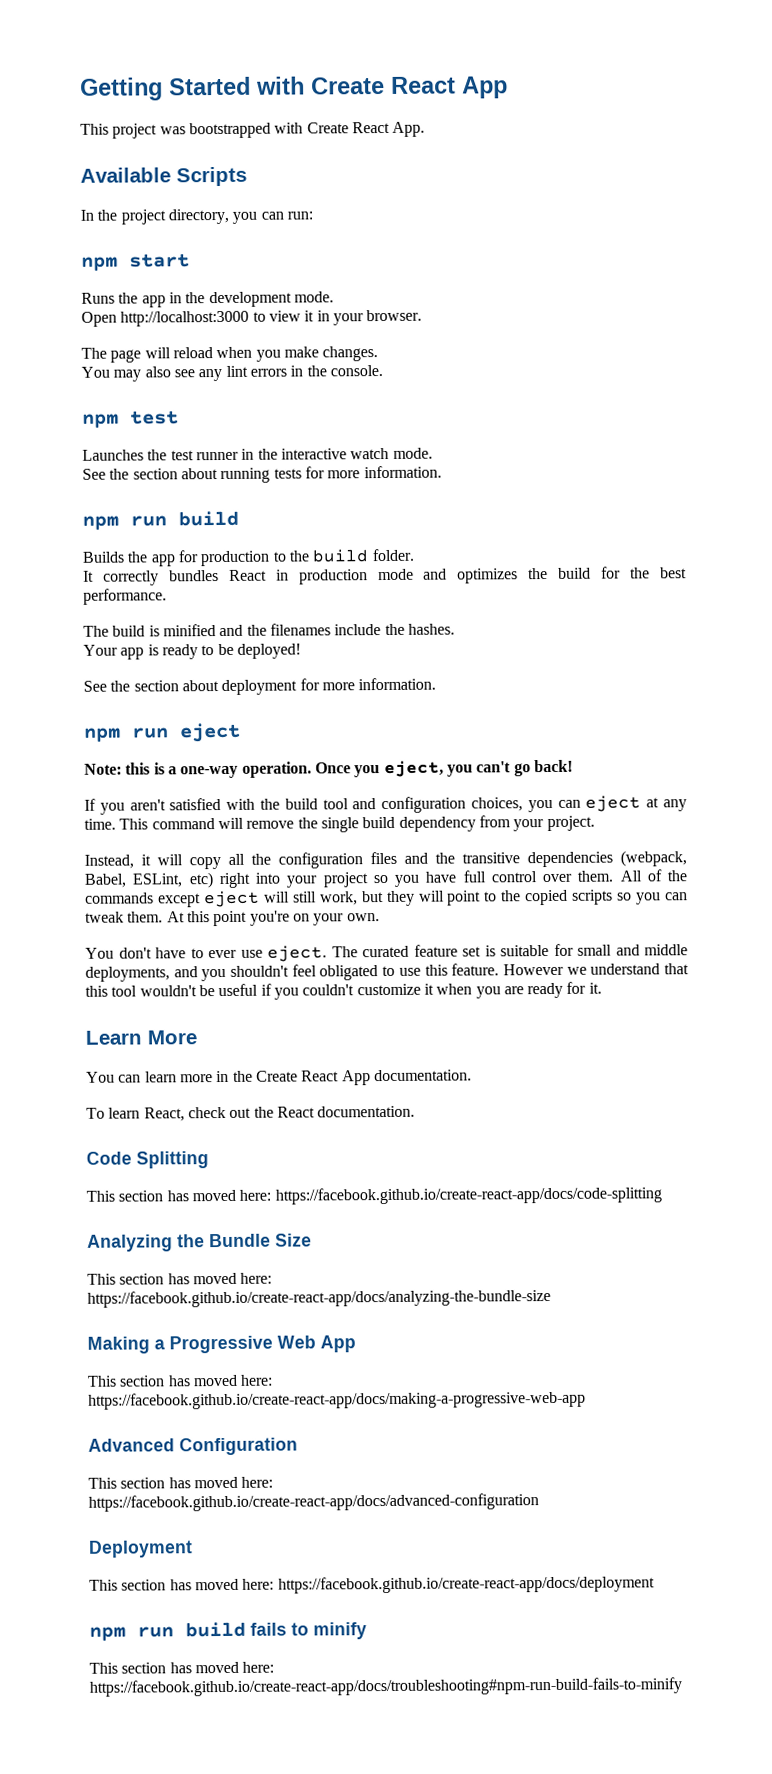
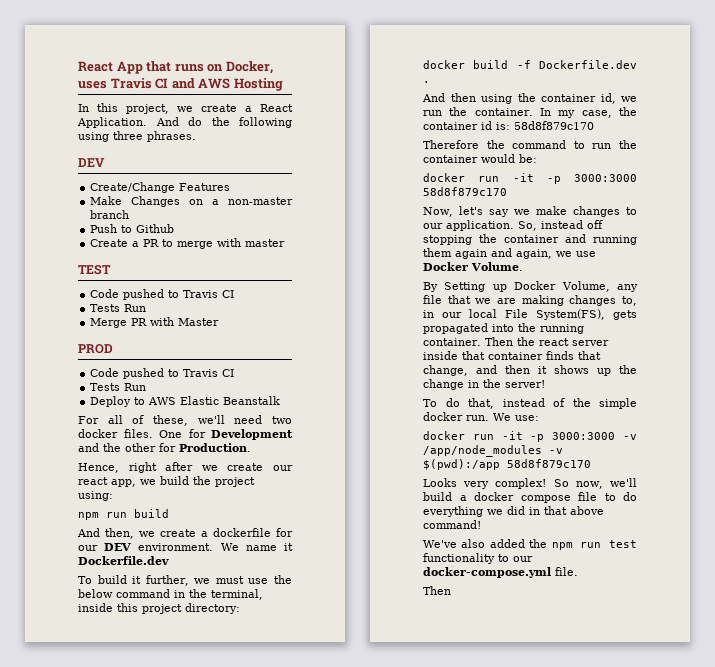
- Getting Started with Create React App
- This project was bootstrapped with Create React App.
- Available Scripts
- In the project directory, you can run:
- npm start
- Runs the app in the development mode.
- Open http://localhost:3000 to view it in your browser.
- The page will reload when you make changes.
- You may also see any lint errors in the console.
- npm test
- Launches the test runner in the interactive watch mode.
- See the section about running tests for more information.
+ React App that runs on Docker, uses Travis CI and AWS Hosting
+ In this project, we create a React Application. And do the following using three phrases.
+ DEV
+ Create/Change Features
+ Make Changes on a non-master branch
+ Push to Github
+ Create a PR to merge with master
+ TEST
+ Code pushed to Travis CI
+ Tests Run
+ Merge PR with Master
+ PROD
+ Code pushed to Travis CI
+ Tests Run
+ Deploy to AWS Elastic Beanstalk
+ For all of these, we'll need two docker files. One for Development and the other for Production.
+ Hence, right after we create our react app, we build the project using:
  npm run build
- Builds the app for production to the build folder.
- It correctly bundles React in production mode and optimizes the build for the best performance.
- The build is minified and the filenames include the hashes.
- Your app is ready to be deployed!
- See the section about deployment for more information.
- npm run eject
- Note: this is a one-way operation. Once you eject, you can't go back!
- If you aren't satisfied with the build tool and configuration choices, you can eject at any time. This command will remove the single build dependency from your project.
- Instead, it will copy all the configuration files and the transitive dependencies (webpack, Babel, ESLint, etc) right into your project so you have full control over them. All of the commands except eject will still work, but they will point to the copied scripts so you can tweak them. At this point you're on your own.
- You don't have to ever use eject. The curated feature set is suitable for small and middle deployments, and you shouldn't feel obligated to use this feature. However we understand that this tool wouldn't be useful if you couldn't customize it when you are ready for it.
- Learn More
- You can learn more in the Create React App documentation.
- To learn React, check out the React documentation.
- Code Splitting
- This section has moved here: https://facebook.github.io/create-react-app/docs/code-splitting
- Analyzing the Bundle Size
- This section has moved here: https://facebook.github.io/create-react-app/docs/analyzing-the-bundle-size
- Making a Progressive Web App
- This section has moved here: https://facebook.github.io/create-react-app/docs/making-a-progressive-web-app
- Advanced Configuration
- This section has moved here: https://facebook.github.io/create-react-app/docs/advanced-configuration
- Deployment
- This section has moved here: https://facebook.github.io/create-react-app/docs/deployment
- npm run build fails to minify
- This section has moved here: https://facebook.github.io/create-react-app/docs/troubleshooting#npm-run-build-fails-to-minify
+ And then, we create a dockerfile for our DEV environment. We name it Dockerfile.dev
+ To build it further, we must use the below command in the terminal, inside this project directory:
+ docker build -f Dockerfile.dev .
+ And then using the container id, we run the container. In my case, the container id is: 58d8f879c170
+ Therefore the command to run the container would be:
+ docker run -it -p 3000:3000 58d8f879c170
+ Now, let's say we make changes to our application. So, instead off stopping the container and running them again and again, we use Docker Volume.
+ By Setting up Docker Volume, any file that we are making changes to, in our local File System(FS), gets propagated into the running container. Then the react server inside that container finds that change, and then it shows up the change in the server!
+ To do that, instead of the simple docker run. We use:
+ docker run -it -p 3000:3000 -v /app/node_modules -v $(pwd):/app 58d8f879c170
+ Looks very complex! So now, we'll build a docker compose file to do everything we did in that above command!
+ We've also added the npm run test functionality to our docker-compose.yml file.
+ Then

